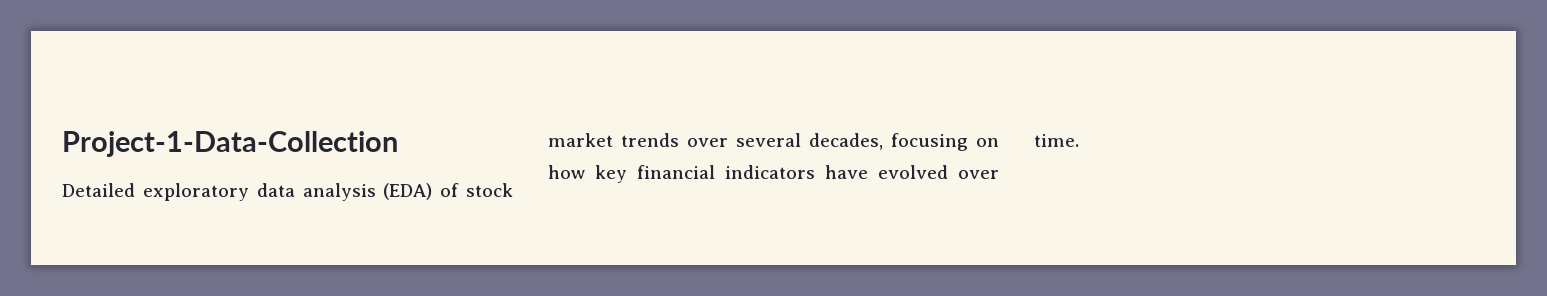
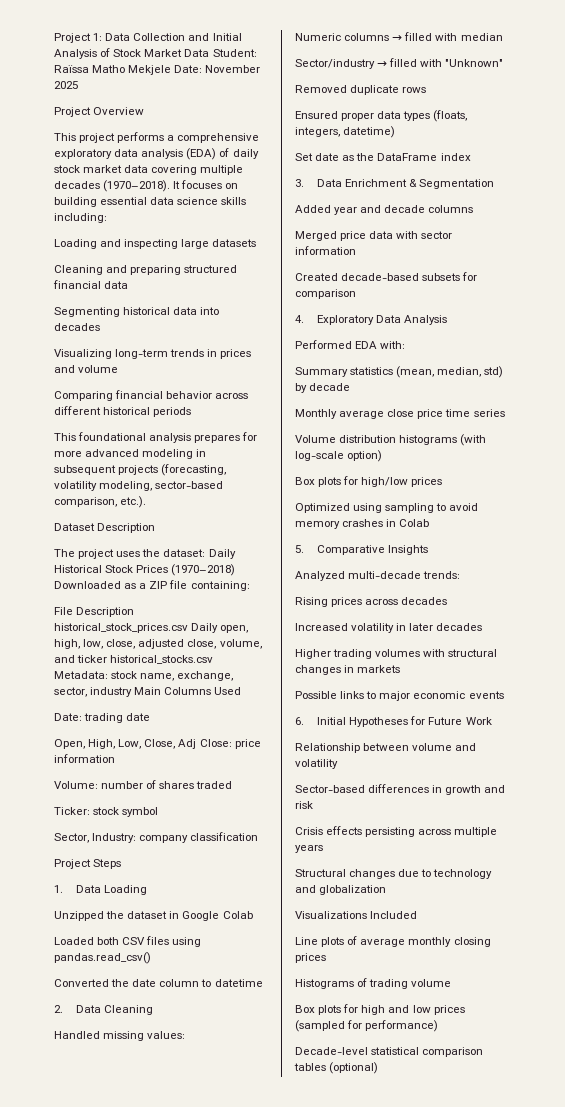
- Project-1-Data-Collection
- Detailed exploratory data analysis (EDA) of stock market trends over several decades, focusing on how key financial indicators have evolved over time.
+ Project 1: Data Collection and Initial Analysis of Stock Market Data Student: Raïssa Matho Mekjele Date: November 2025
+ Project Overview
+ This project performs a comprehensive exploratory data analysis (EDA) of daily stock market data covering multiple decades (1970–2018). It focuses on building essential data science skills including:
+ Loading and inspecting large datasets
+ Cleaning and preparing structured financial data
+ Segmenting historical data into decades
+ Visualizing long-term trends in prices and volume
+ Comparing financial behavior across different historical periods
+ This foundational analysis prepares for more advanced modeling in subsequent projects (forecasting, volatility modeling, sector-based comparison, etc.).
+ Dataset Description
+ The project uses the dataset: Daily Historical Stock Prices (1970–2018) Downloaded as a ZIP file containing:
+ File Description historical_stock_prices.csv Daily open, high, low, close, adjusted close, volume, and ticker historical_stocks.csv Metadata: stock name, exchange, sector, industry Main Columns Used
+ Date: trading date
+ Open, High, Low, Close, Adj Close: price information
+ Volume: number of shares traded
+ Ticker: stock symbol
+ Sector, Industry: company classification
+ Project Steps
+ 1. Data Loading
+ Unzipped the dataset in Google Colab
+ Loaded both CSV files using pandas.read_csv()
+ Converted the date column to datetime
+ 2. Data Cleaning
+ Handled missing values:
+ Numeric columns → filled with median
+ Sector/industry → filled with "Unknown"
+ Removed duplicate rows
+ Ensured proper data types (floats, integers, datetime)
+ Set date as the DataFrame index
+ 3. Data Enrichment & Segmentation
+ Added year and decade columns
+ Merged price data with sector information
+ Created decade-based subsets for comparison
+ 4. Exploratory Data Analysis
+ Performed EDA with:
+ Summary statistics (mean, median, std) by decade
+ Monthly average close price time series
+ Volume distribution histograms (with log-scale option)
+ Box plots for high/low prices
+ Optimized using sampling to avoid memory crashes in Colab
+ 5. Comparative Insights
+ Analyzed multi-decade trends:
+ Rising prices across decades
+ Increased volatility in later decades
+ Higher trading volumes with structural changes in markets
+ Possible links to major economic events
+ 6. Initial Hypotheses for Future Work
+ Relationship between volume and volatility
+ Sector-based differences in growth and risk
+ Crisis effects persisting across multiple years
+ Structural changes due to technology and globalization
+ Visualizations Included
+ Line plots of average monthly closing prices
+ Histograms of trading volume
+ Box plots for high and low prices (sampled for performance)
+ Decade-level statistical comparison tables (optional)

